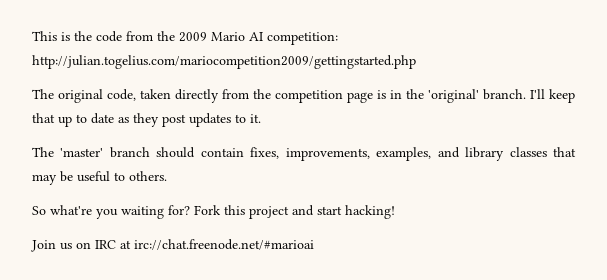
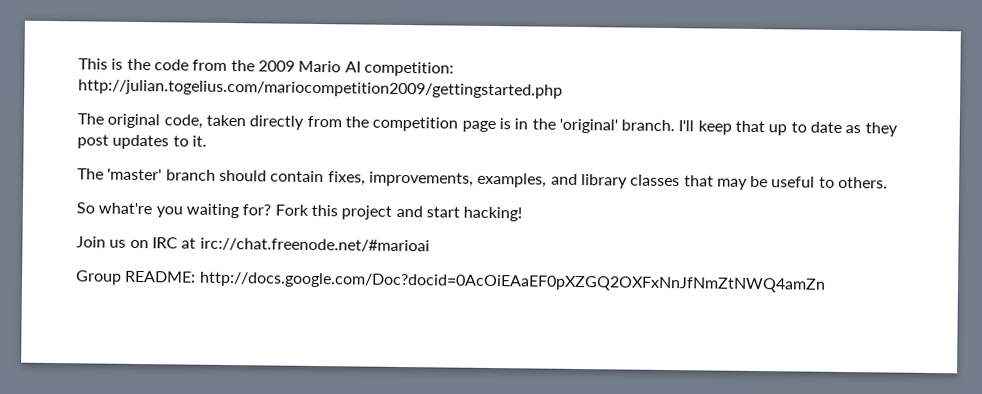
+ Group README: http://docs.google.com/Doc?docid=0AcOiEAaEF0pXZGQ2OXFxNnJfNmZtNWQ4amZn

